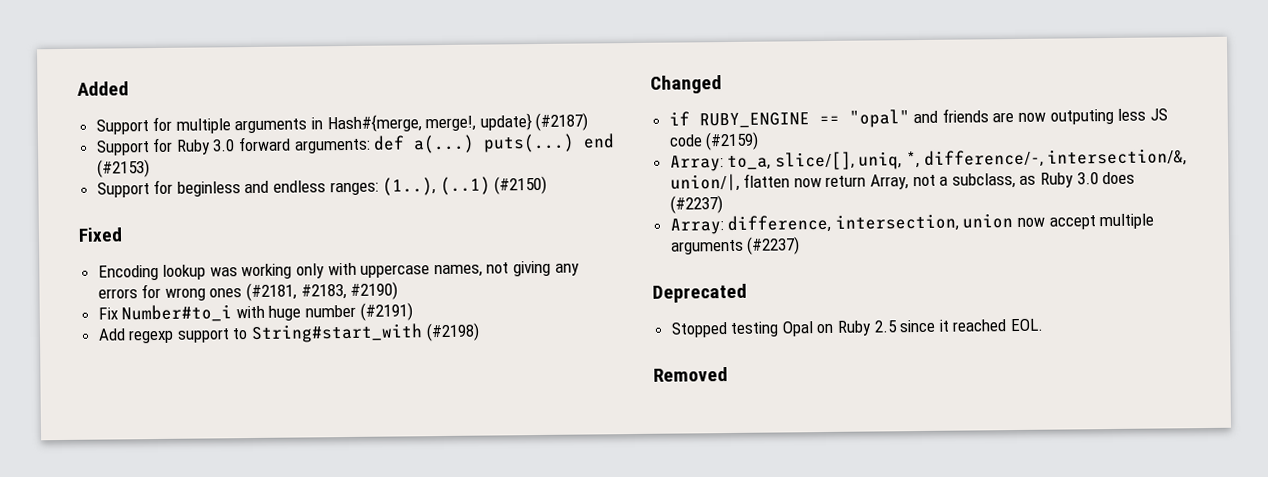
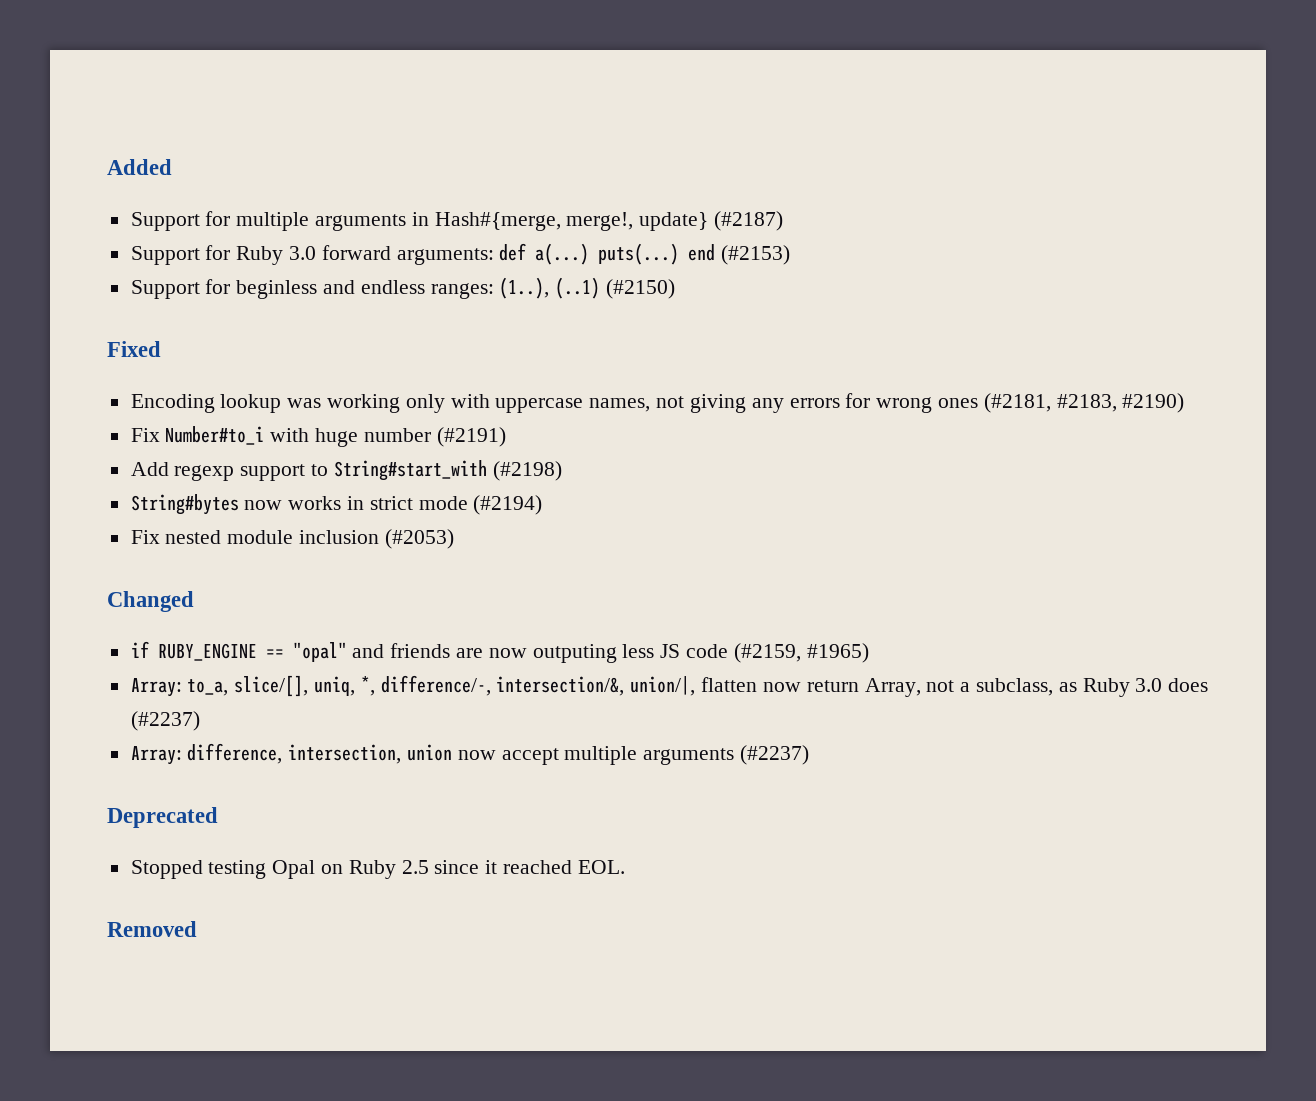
+ String#bytes now works in strict mode (#2194)
+ Fix nested module inclusion (#2053)
- if RUBY_ENGINE == "opal" and friends are now outputing less JS code (#2159)
+ if RUBY_ENGINE == "opal" and friends are now outputing less JS code (#2159, #1965)

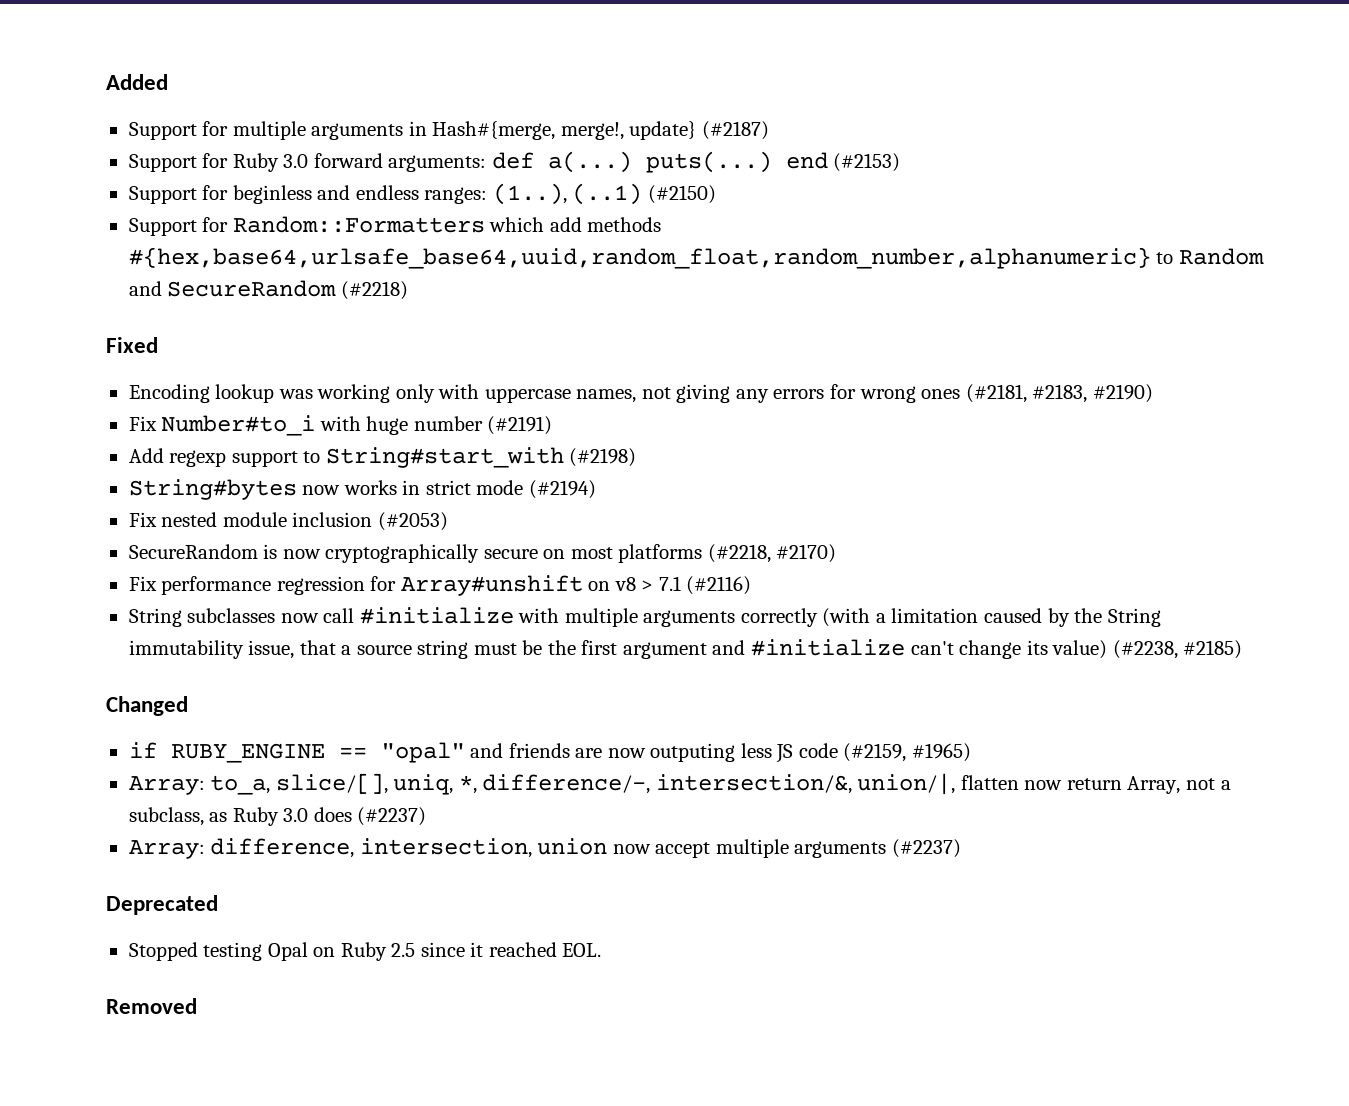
+ Support for Random::Formatters which add methods #{hex,base64,urlsafe_base64,uuid,random_float,random_number,alphanumeric} to Random and SecureRandom (#2218)
+ SecureRandom is now cryptographically secure on most platforms (#2218, #2170)
+ Fix performance regression for Array#unshift on v8 > 7.1 (#2116)
+ String subclasses now call #initialize with multiple arguments correctly (with a limitation caused by the String immutability issue, that a source string must be the first argument and #initialize can't change its value) (#2238, #2185)

